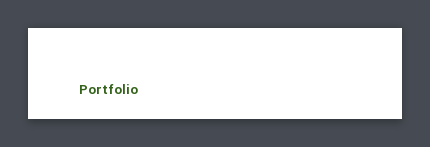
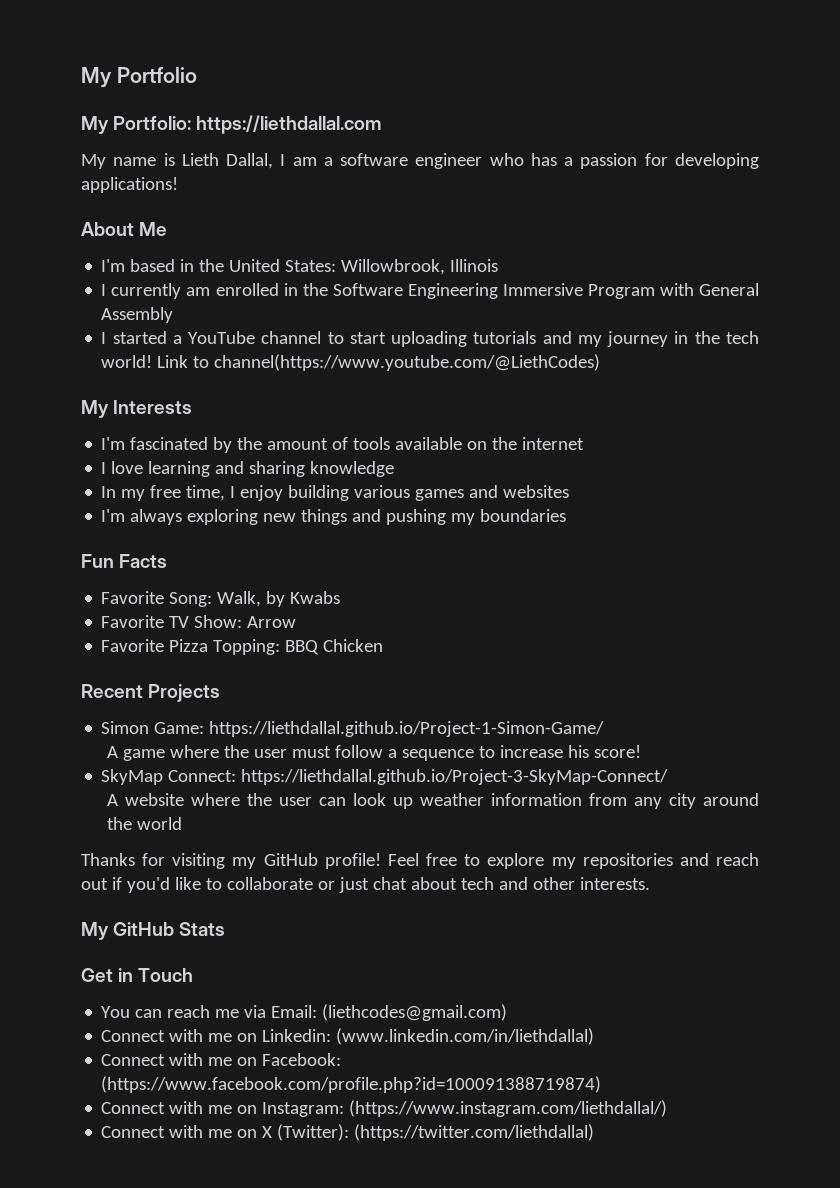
- Portfolio
+ My Portfolio
+ My Portfolio: https://liethdallal.com
+ My name is Lieth Dallal, I am a software engineer who has a passion for developing applications!
+ About Me
+ I'm based in the United States: Willowbrook, Illinois
+ I currently am enrolled in the Software Engineering Immersive Program with General Assembly
+ I started a YouTube channel to start uploading tutorials and my journey in the tech world! Link to channel(https://www.youtube.com/@LiethCodes)
+ My Interests
+ I'm fascinated by the amount of tools available on the internet
+ I love learning and sharing knowledge
+ In my free time, I enjoy building various games and websites
+ I'm always exploring new things and pushing my boundaries
+ Fun Facts
+ Favorite Song: Walk, by Kwabs
+ Favorite TV Show: Arrow
+ Favorite Pizza Topping: BBQ Chicken
+ Recent Projects
+ Simon Game: https://liethdallal.github.io/Project-1-Simon-Game/
+ A game where the user must follow a sequence to increase his score!
+ SkyMap Connect: https://liethdallal.github.io/Project-3-SkyMap-Connect/
+ A website where the user can look up weather information from any city around the world
+ Thanks for visiting my GitHub profile! Feel free to explore my repositories and reach out if you'd like to collaborate or just chat about tech and other interests.
+ My GitHub Stats
+ Get in Touch
+ You can reach me via Email: (liethcodes@gmail.com)
+ Connect with me on Linkedin: (www.linkedin.com/in/liethdallal)
+ Connect with me on Facebook: (https://www.facebook.com/profile.php?id=100091388719874)
+ Connect with me on Instagram: (https://www.instagram.com/liethdallal/)
+ Connect with me on X (Twitter): (https://twitter.com/liethdallal)

